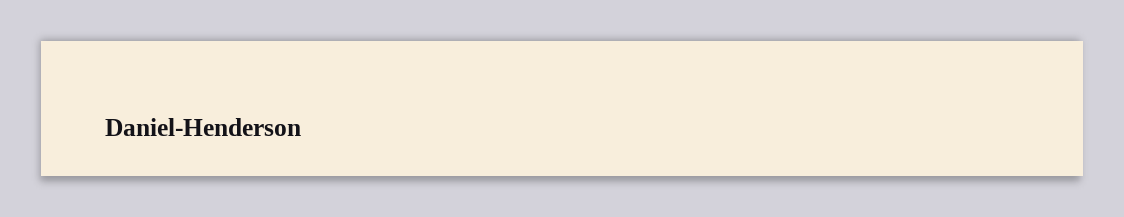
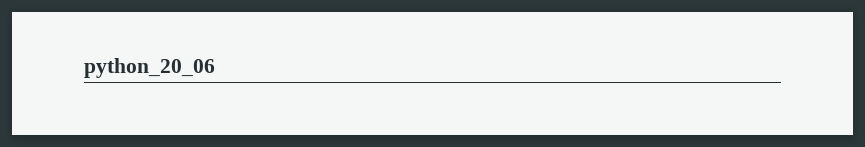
- Daniel-Henderson
+ python_20_06

